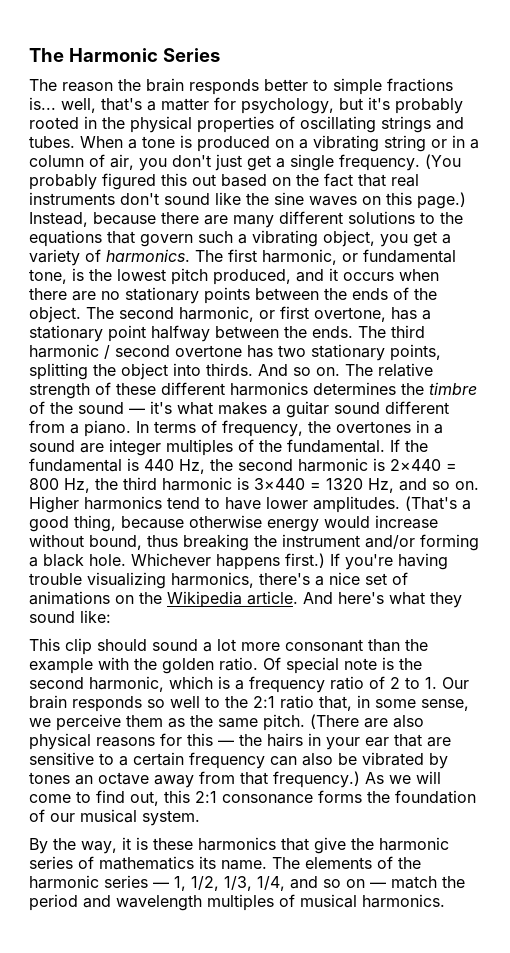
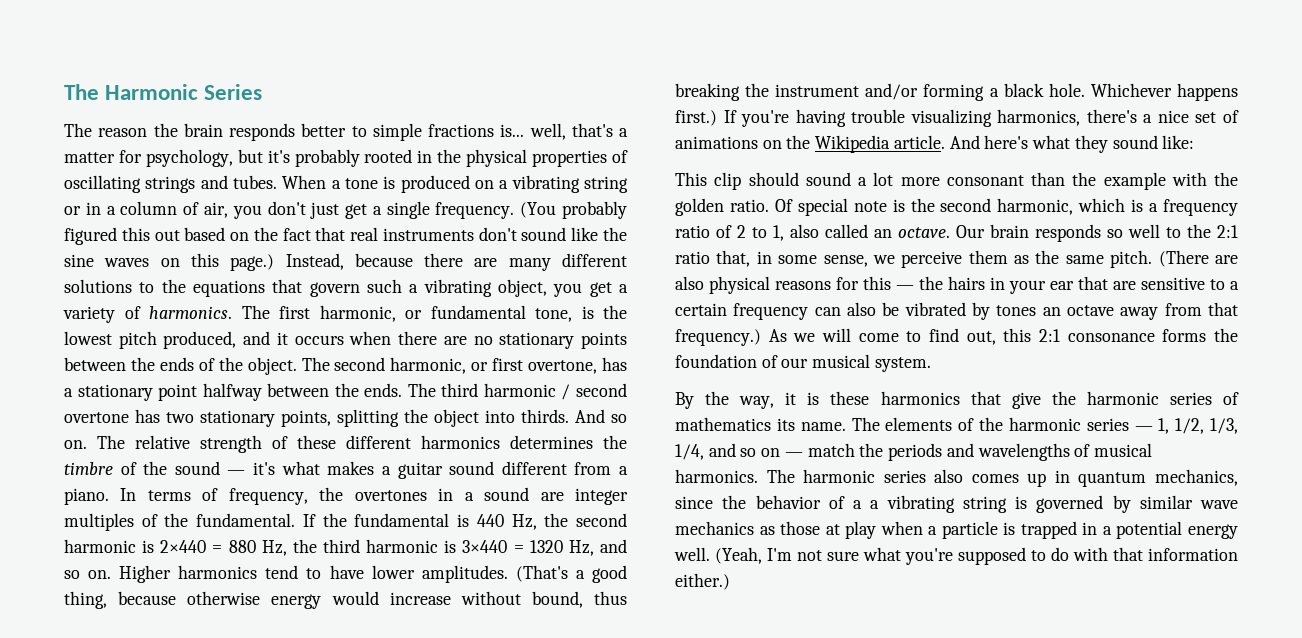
- If the fundamental is 440 Hz, the second harmonic is 2×440 = 800 Hz, the third harmonic is 3×440 = 1320 Hz, and so on.
+ If the fundamental is 440 Hz, the second harmonic is 2×440 = 880 Hz, the third harmonic is 3×440 = 1320 Hz, and so on.
- Of special note is the second harmonic, which is a frequency ratio of 2 to 1. Our brain responds so well to the 2:1 ratio that, in some sense, we perceive them as the same pitch.
+ Of special note is the second harmonic, which is a frequency ratio of 2 to 1, also called an octave. Our brain responds so well to the 2:1 ratio that, in some sense, we perceive them as the same pitch.
- The elements of the harmonic series — 1, 1/2, 1/3, 1/4, and so on — match the period and wavelength multiples of musical harmonics.
+ The elements of the harmonic series — 1, 1/2, 1/3, 1/4, and so on — match the periods and wavelengths of musical harmonics. The harmonic series also comes up in quantum mechanics, since the behavior of a a vibrating string is governed by similar wave mechanics as those at play when a particle is trapped in a potential energy well. (Yeah, I'm not sure what you're supposed to do with that information either.)

